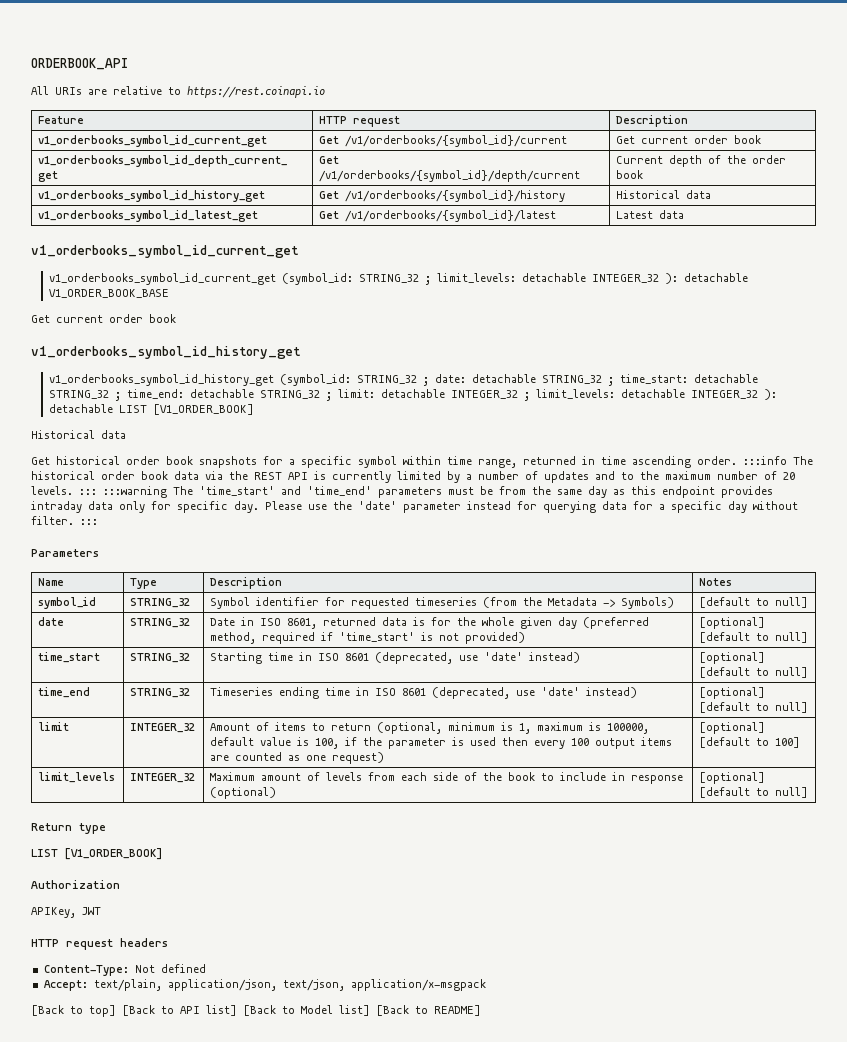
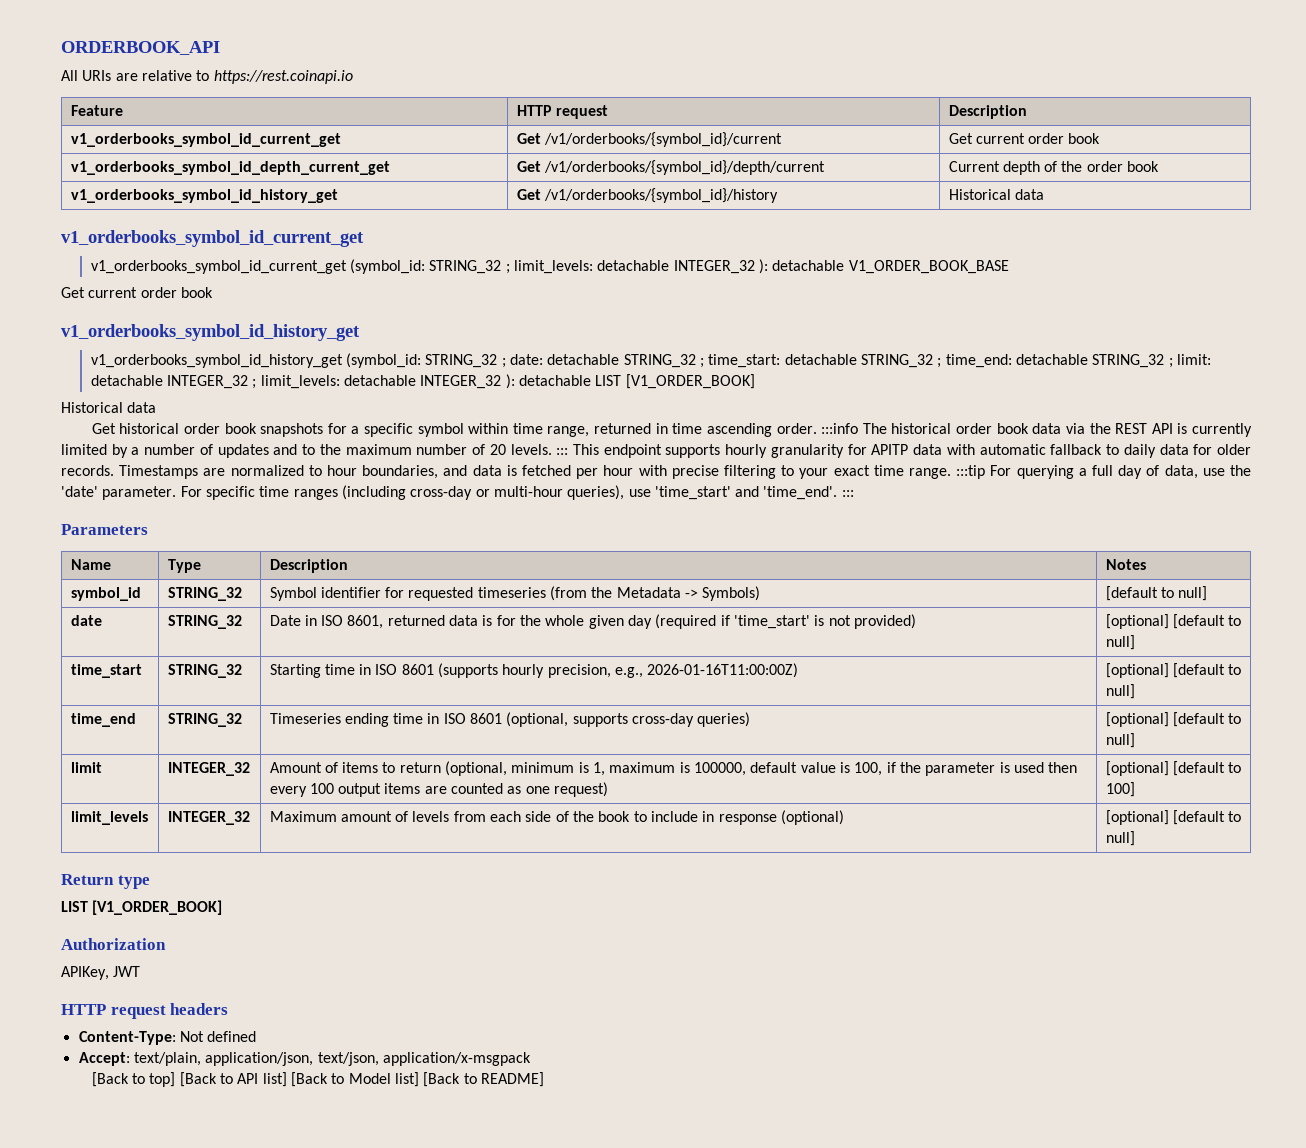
- v1_orderbooks_symbol_id_latest_get | Get /v1/orderbooks/{symbol_id}/latest | Latest data
- Get historical order book snapshots for a specific symbol within time range, returned in time ascending order. :::info The historical order book data via the REST API is currently limited by a number of updates and to the maximum number of 20 levels. ::: :::warning The 'time_start' and 'time_end' parameters must be from the same day as this endpoint provides intraday data only for specific day. Please use the 'date' parameter instead for querying data for a specific day without filter. :::
+ Get historical order book snapshots for a specific symbol within time range, returned in time ascending order. :::info The historical order book data via the REST API is currently limited by a number of updates and to the maximum number of 20 levels. ::: This endpoint supports hourly granularity for APITP data with automatic fallback to daily data for older records. Timestamps are normalized to hour boundaries, and data is fetched per hour with precise filtering to your exact time range. :::tip For querying a full day of data, use the 'date' parameter. For specific time ranges (including cross-day or multi-hour queries), use 'time_start' and 'time_end'. :::
- date | STRING_32 | Date in ISO 8601, returned data is for the whole given day (preferred method, required if 'time_start' is not provided) | [optional] [default to null]
+ date | STRING_32 | Date in ISO 8601, returned data is for the whole given day (required if 'time_start' is not provided) | [optional] [default to null]
- time_start | STRING_32 | Starting time in ISO 8601 (deprecated, use 'date' instead) | [optional] [default to null]
+ time_start | STRING_32 | Starting time in ISO 8601 (supports hourly precision, e.g., 2026-01-16T11:00:00Z) | [optional] [default to null]
- time_end | STRING_32 | Timeseries ending time in ISO 8601 (deprecated, use 'date' instead) | [optional] [default to null]
+ time_end | STRING_32 | Timeseries ending time in ISO 8601 (optional, supports cross-day queries) | [optional] [default to null]

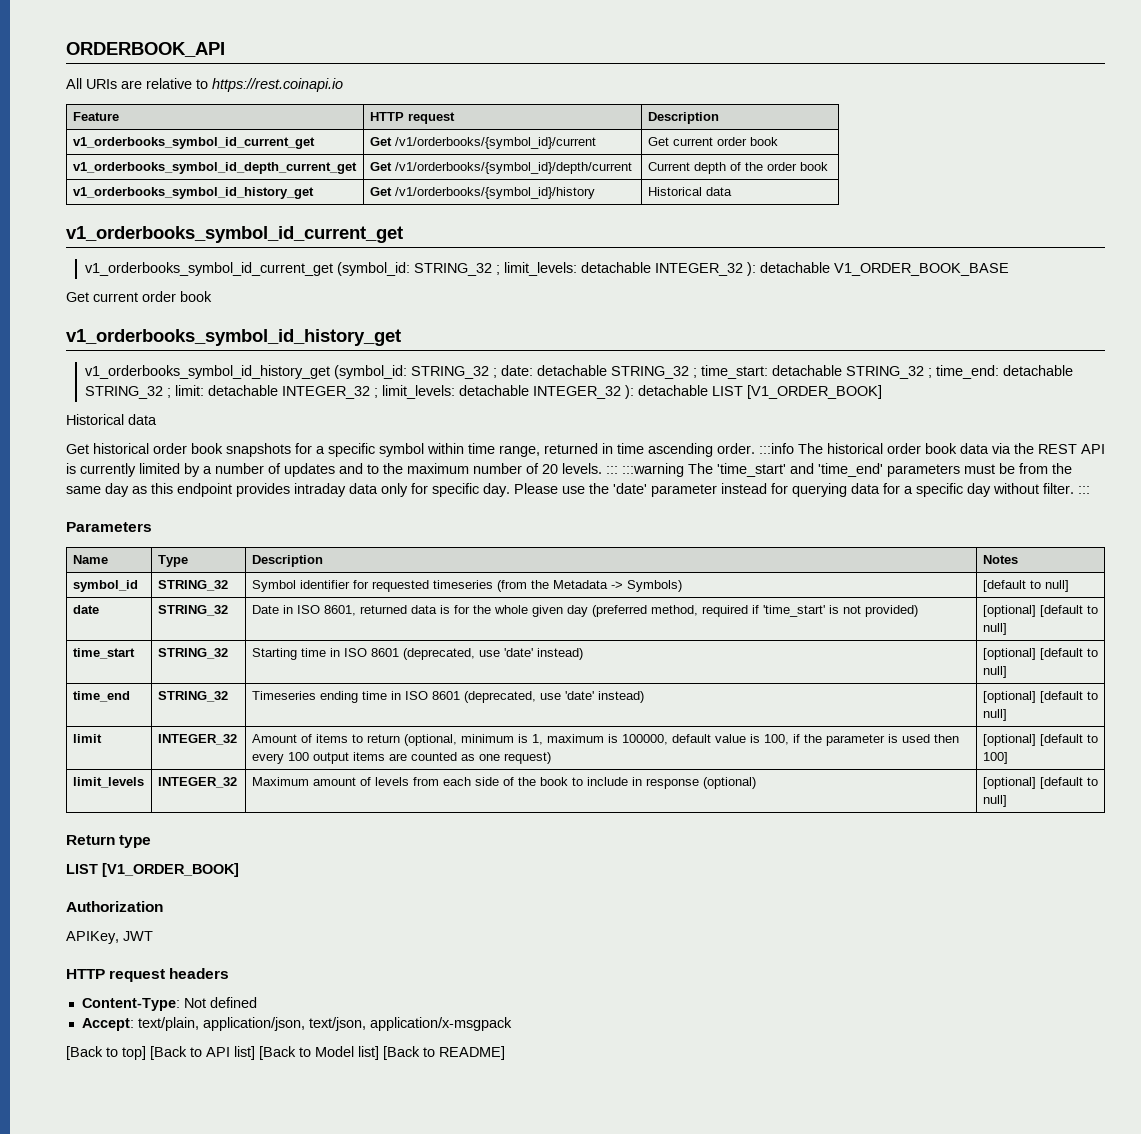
- Get historical order book snapshots for a specific symbol within time range, returned in time ascending order. :::info The historical order book data via the REST API is currently limited by a number of updates and to the maximum number of 20 levels. ::: This endpoint supports hourly granularity for APITP data with automatic fallback to daily data for older records. Timestamps are normalized to hour boundaries, and data is fetched per hour with precise filtering to your exact time range. :::tip For querying a full day of data, use the 'date' parameter. For specific time ranges (including cross-day or multi-hour queries), use 'time_start' and 'time_end'. :::
+ Get historical order book snapshots for a specific symbol within time range, returned in time ascending order. :::info The historical order book data via the REST API is currently limited by a number of updates and to the maximum number of 20 levels. ::: :::warning The 'time_start' and 'time_end' parameters must be from the same day as this endpoint provides intraday data only for specific day. Please use the 'date' parameter instead for querying data for a specific day without filter. :::
- date | STRING_32 | Date in ISO 8601, returned data is for the whole given day (required if 'time_start' is not provided) | [optional] [default to null]
+ date | STRING_32 | Date in ISO 8601, returned data is for the whole given day (preferred method, required if 'time_start' is not provided) | [optional] [default to null]
- time_start | STRING_32 | Starting time in ISO 8601 (supports hourly precision, e.g., 2026-01-16T11:00:00Z) | [optional] [default to null]
+ time_start | STRING_32 | Starting time in ISO 8601 (deprecated, use 'date' instead) | [optional] [default to null]
- time_end | STRING_32 | Timeseries ending time in ISO 8601 (optional, supports cross-day queries) | [optional] [default to null]
+ time_end | STRING_32 | Timeseries ending time in ISO 8601 (deprecated, use 'date' instead) | [optional] [default to null]

